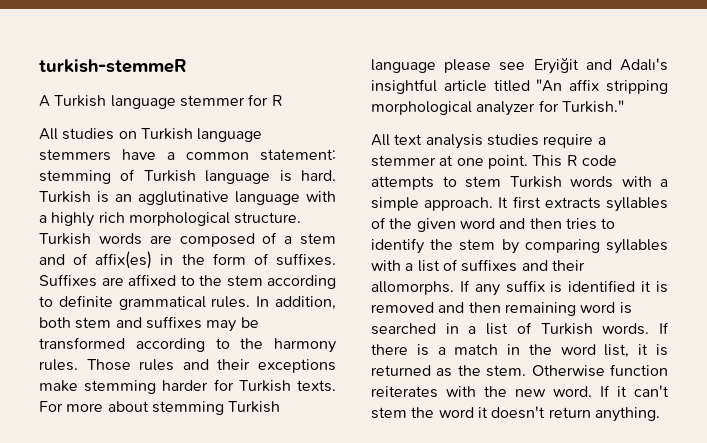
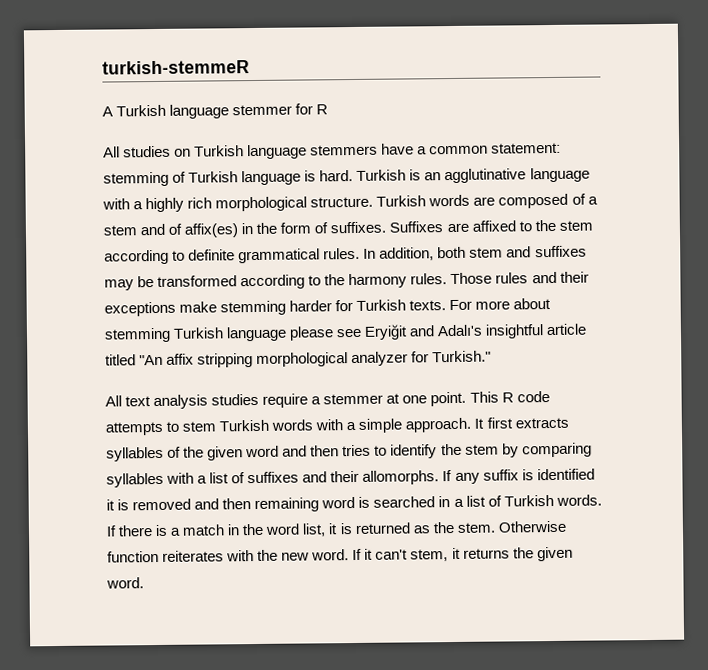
- If it can't stem the word it doesn't return anything.
+ If it can't stem, it returns the given word.

